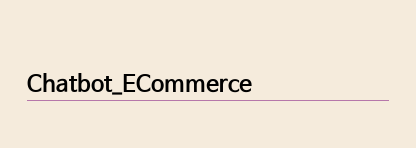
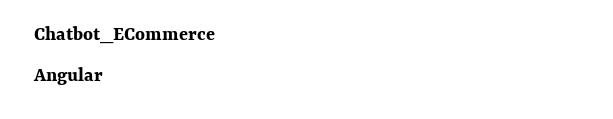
+ Angular

